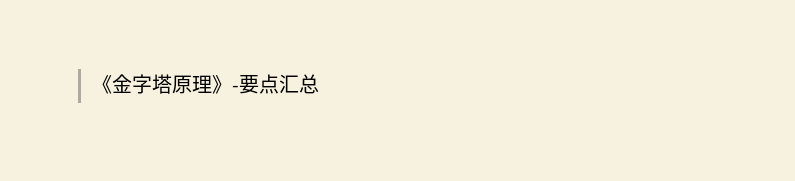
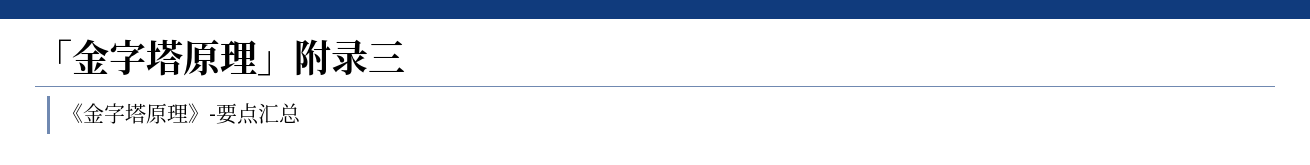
+ 「金字塔原理」附录三

